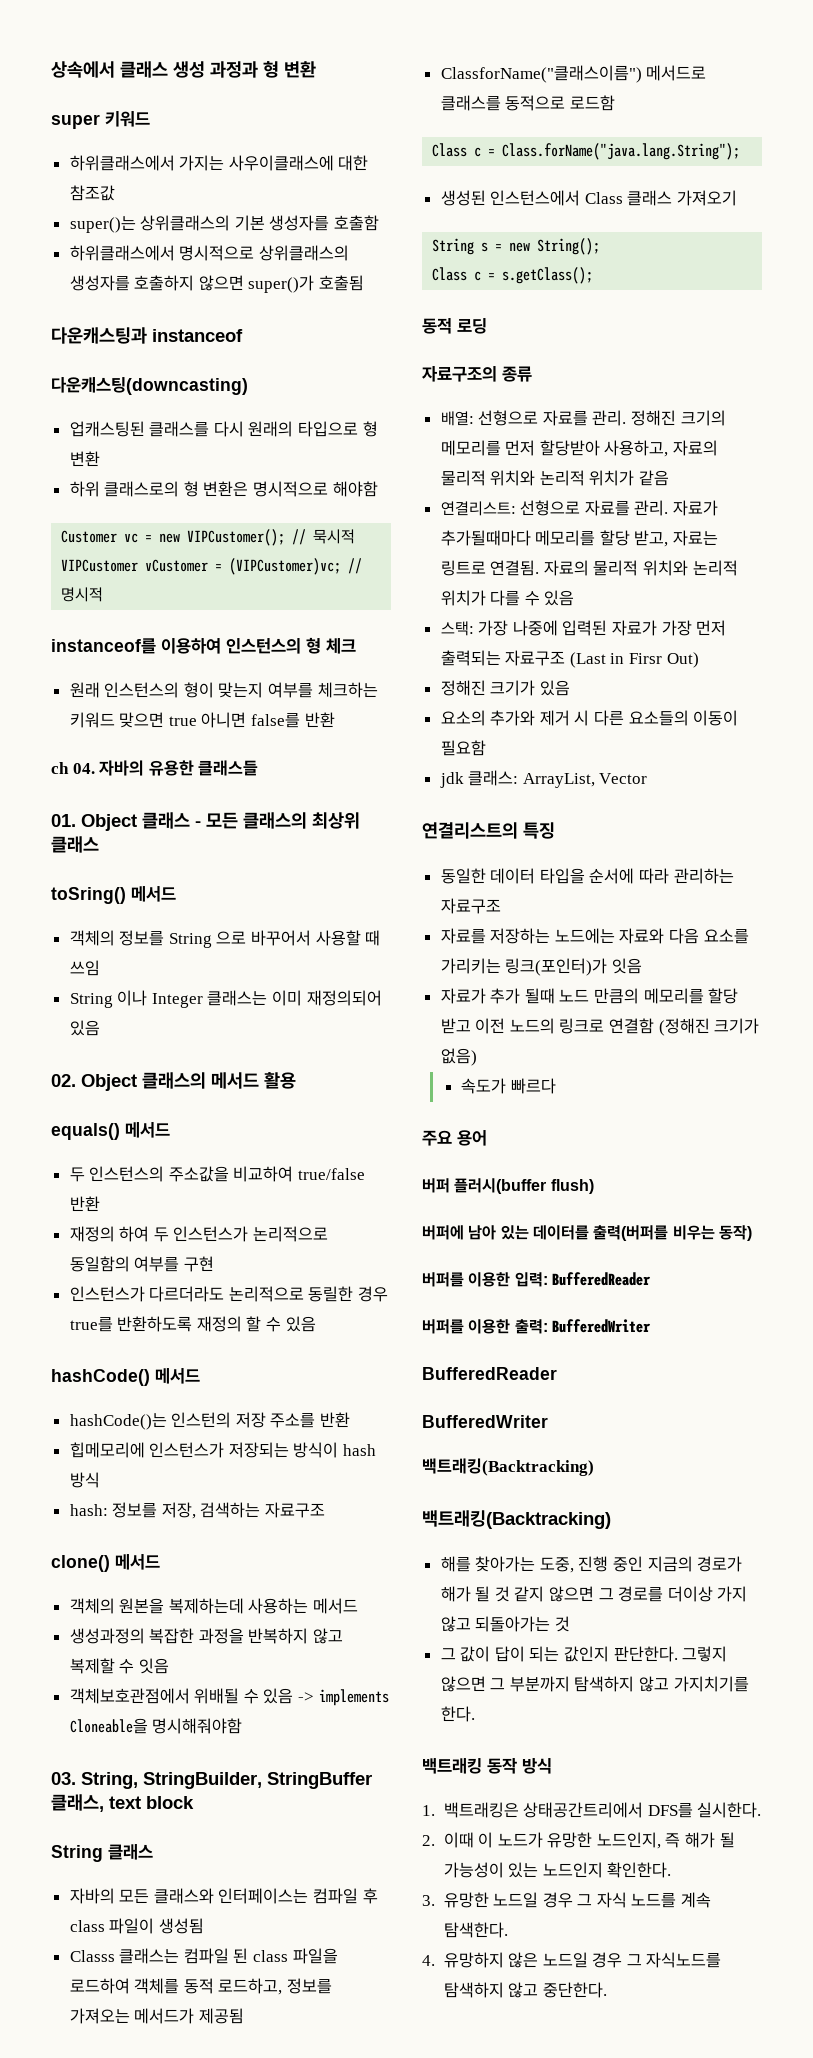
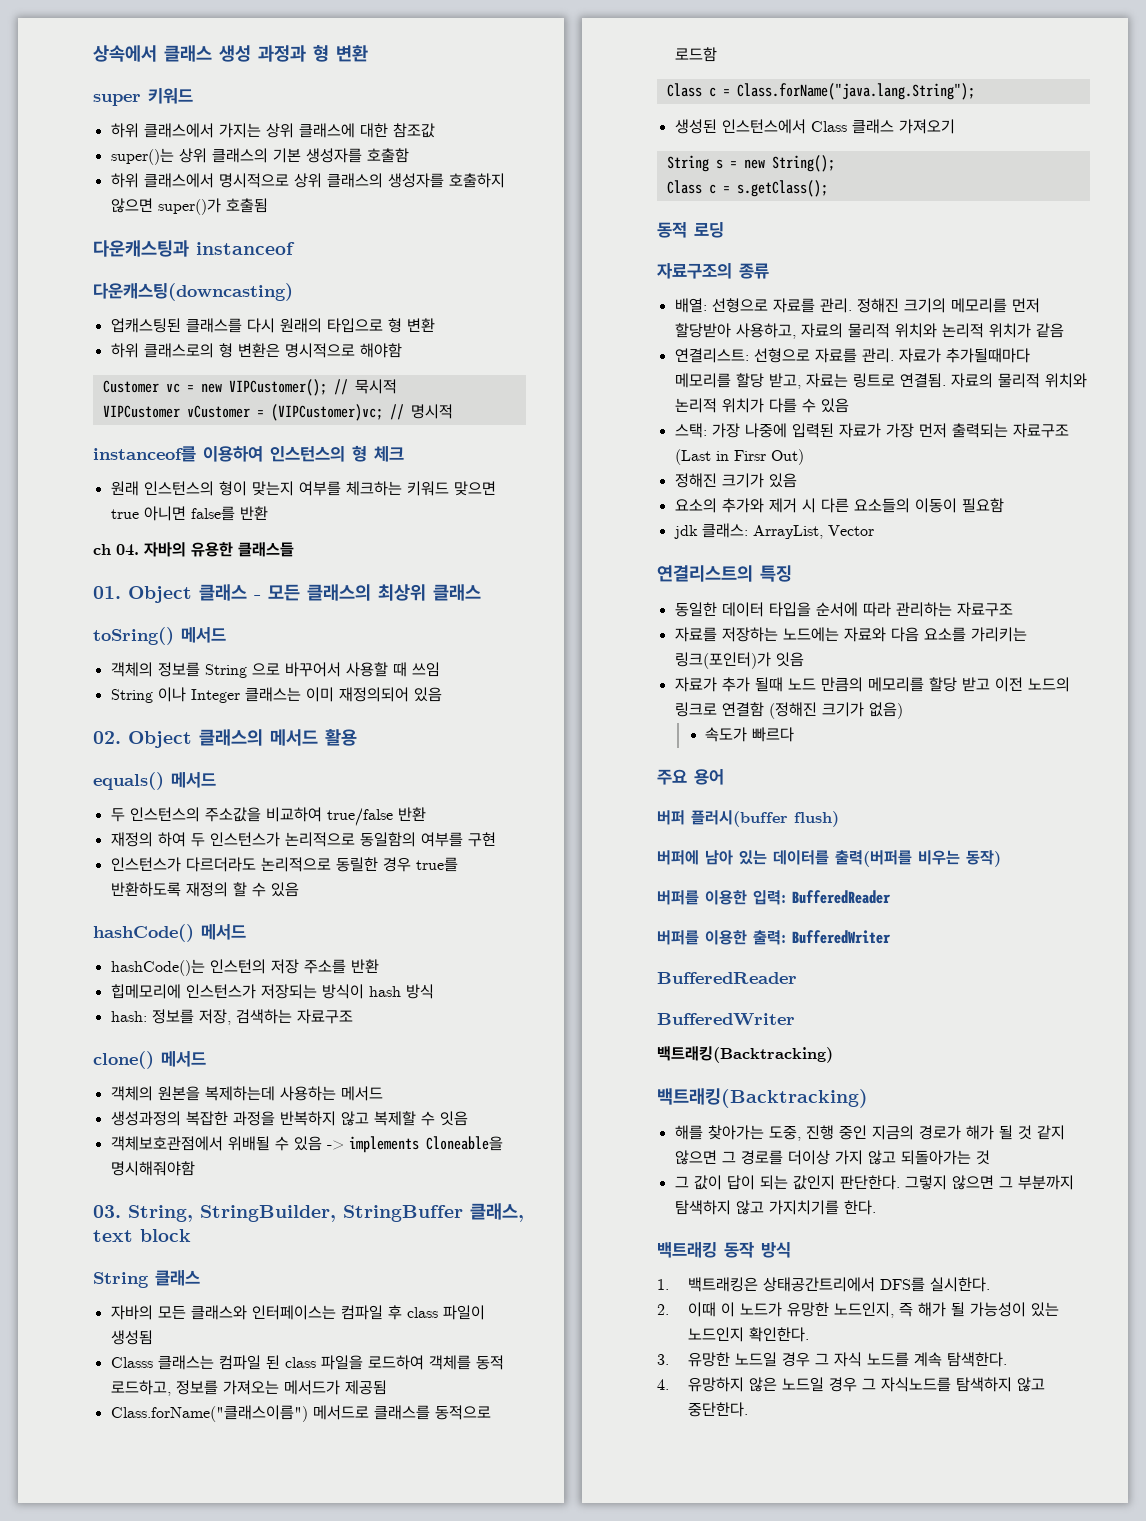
- 하위클래스에서 가지는 사우이클래스에 대한 참조값
+ 하위 클래스에서 가지는 상위 클래스에 대한 참조값
- super()는 상위클래스의 기본 생성자를 호출함
+ super()는 상위 클래스의 기본 생성자를 호출함
- 하위클래스에서 명시적으로 상위클래스의 생성자를 호출하지 않으면 super()가 호출됨
+ 하위 클래스에서 명시적으로 상위 클래스의 생성자를 호출하지 않으면 super()가 호출됨
- ClassforName("클래스이름") 메서드로 클래스를 동적으로 로드함
+ Class.forName("클래스이름") 메서드로 클래스를 동적으로 로드함

